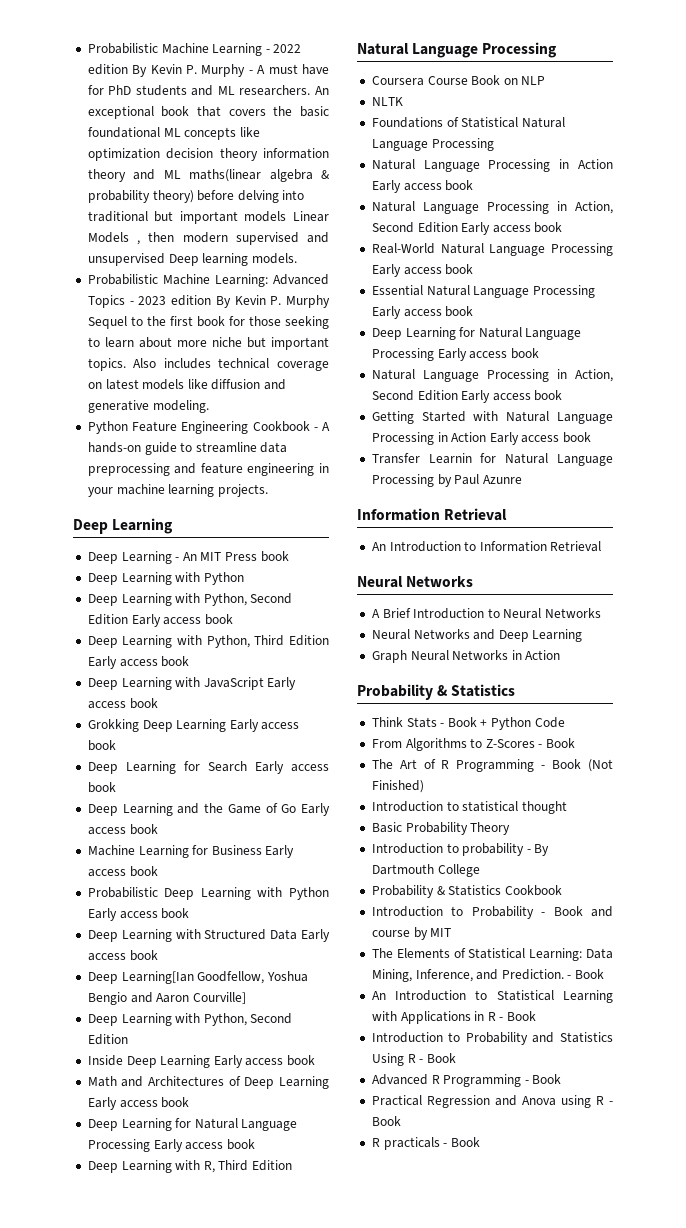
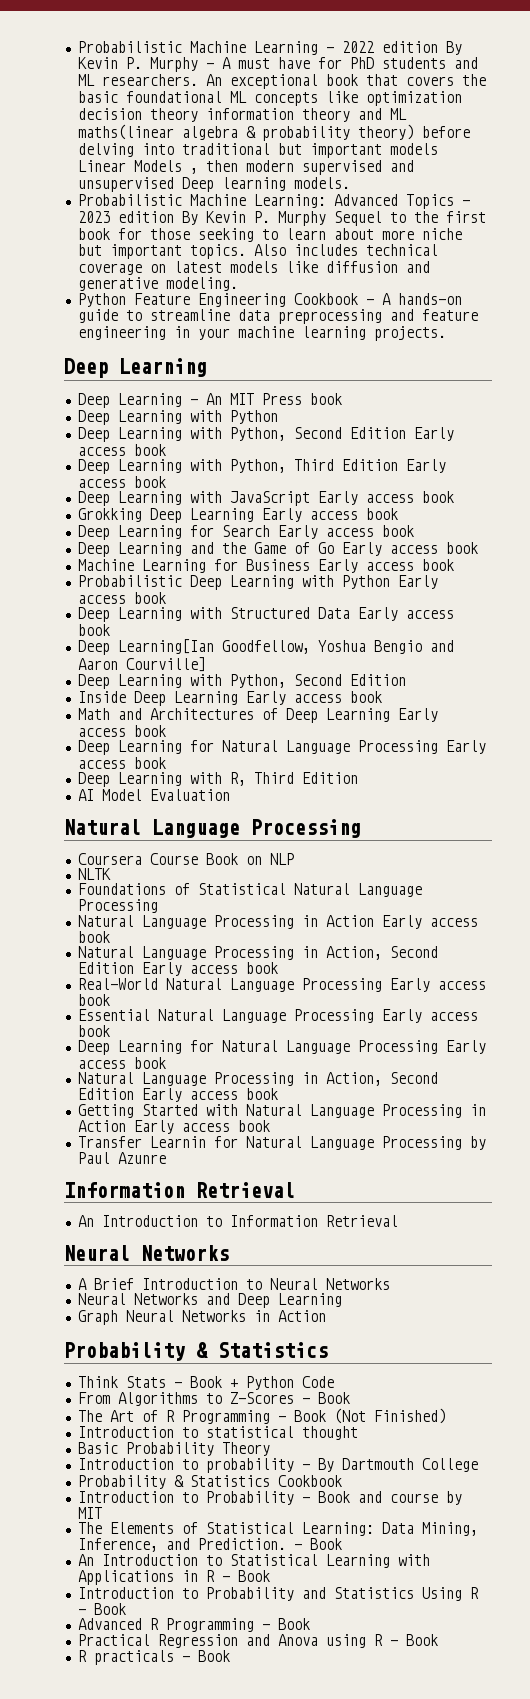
+ AI Model Evaluation

